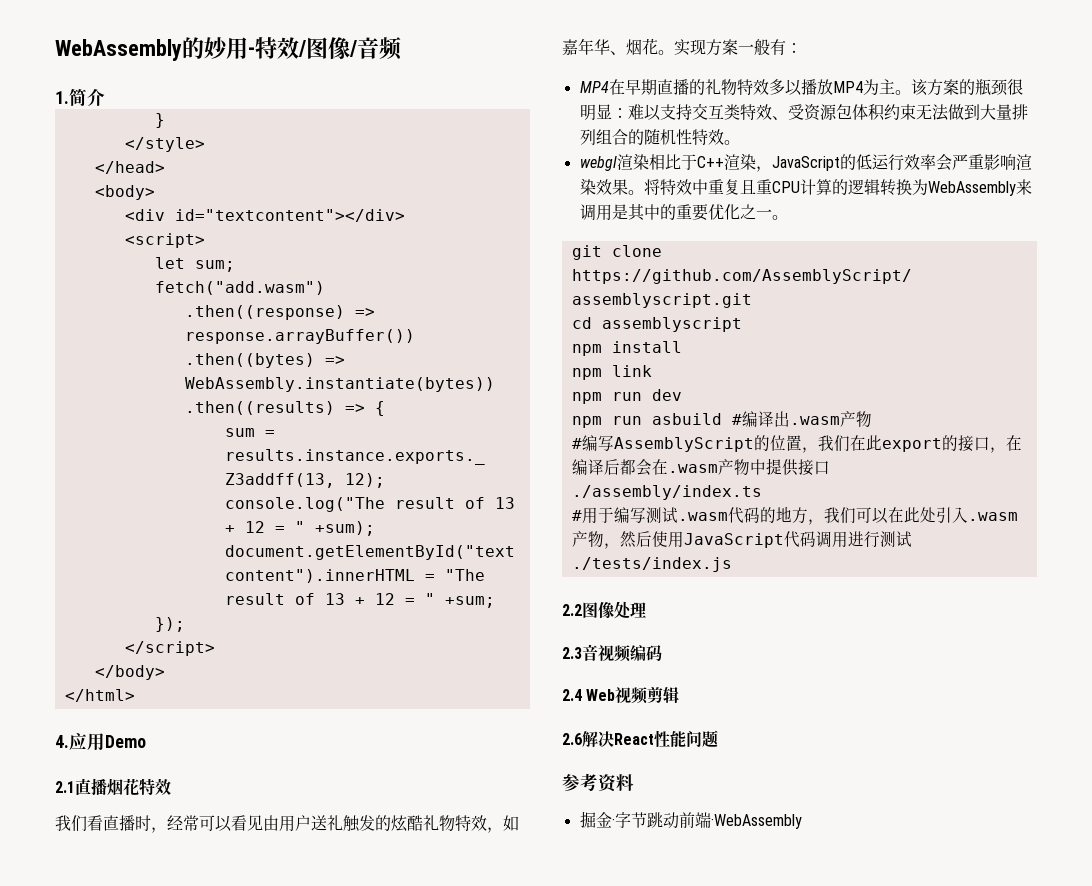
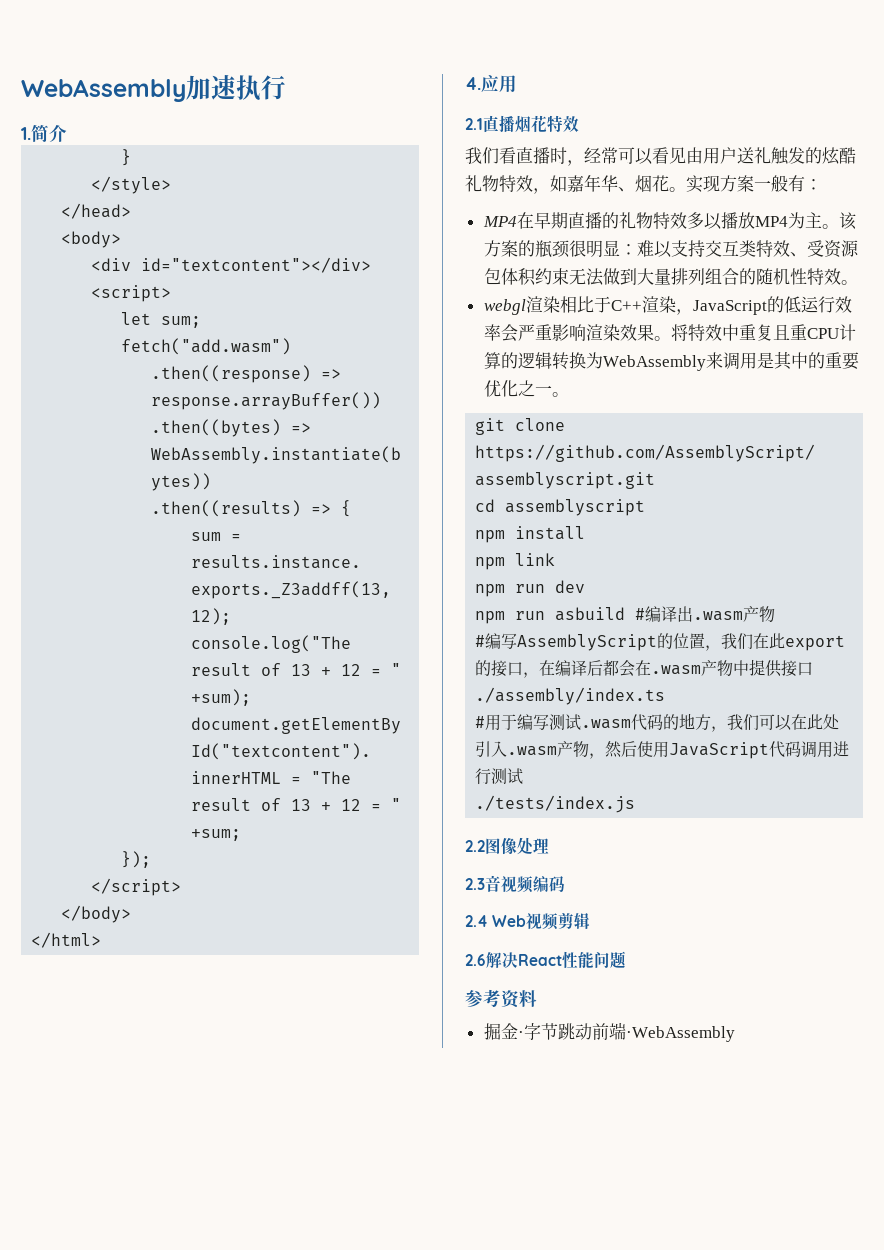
- WebAssembly的妙用-特效/图像/音频
+ WebAssembly加速执行
- 4.应用Demo
+ 4.应用

